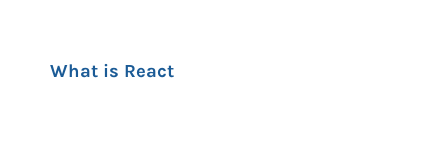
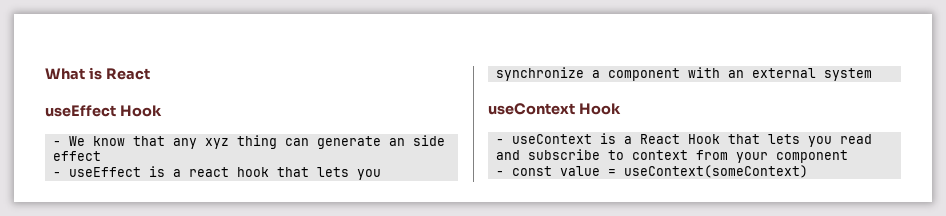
+ useEffect Hook
+ - We know that any xyz thing can generate an side effect
+ - useEffect is a react hook that lets you synchronize a component with an external system
+ useContext Hook
+ - useContext is a React Hook that lets you read and subscribe to context from your component
+ - const value = useContext(someContext)

